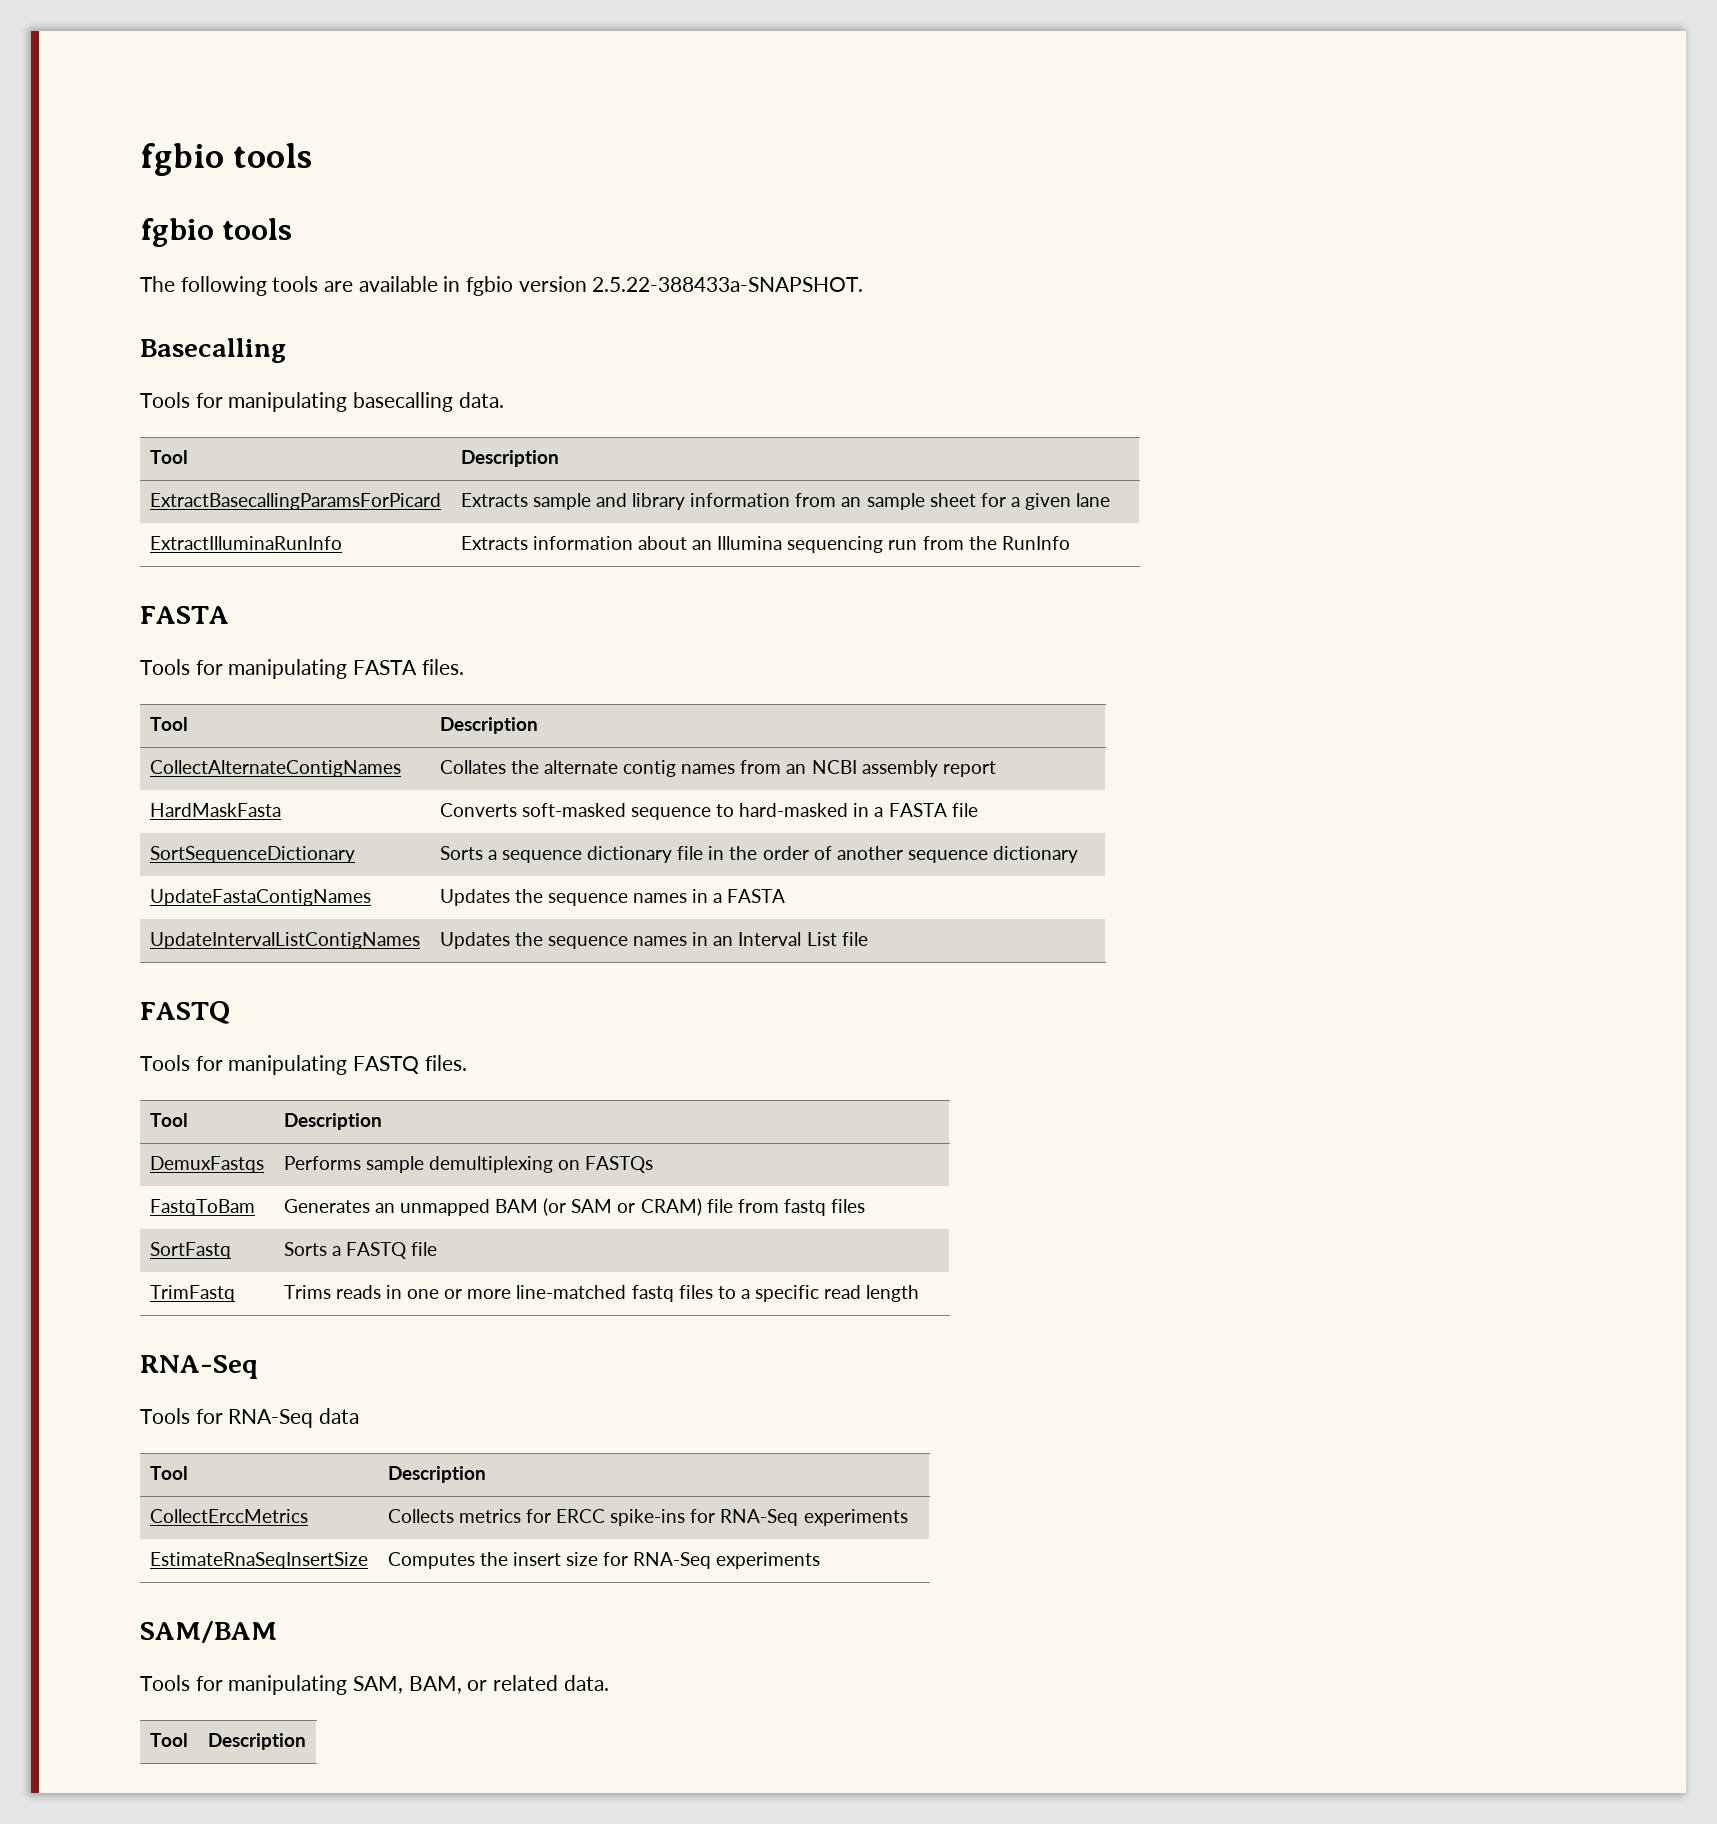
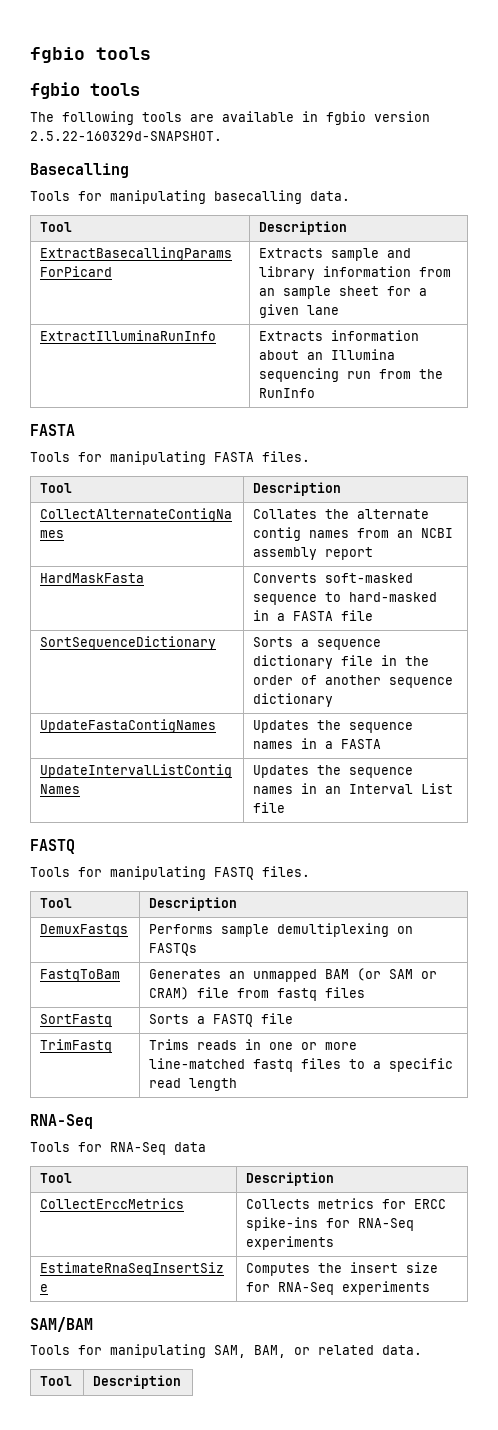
- The following tools are available in fgbio version 2.5.22-388433a-SNAPSHOT.
+ The following tools are available in fgbio version 2.5.22-160329d-SNAPSHOT.

